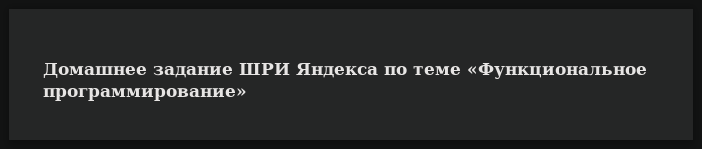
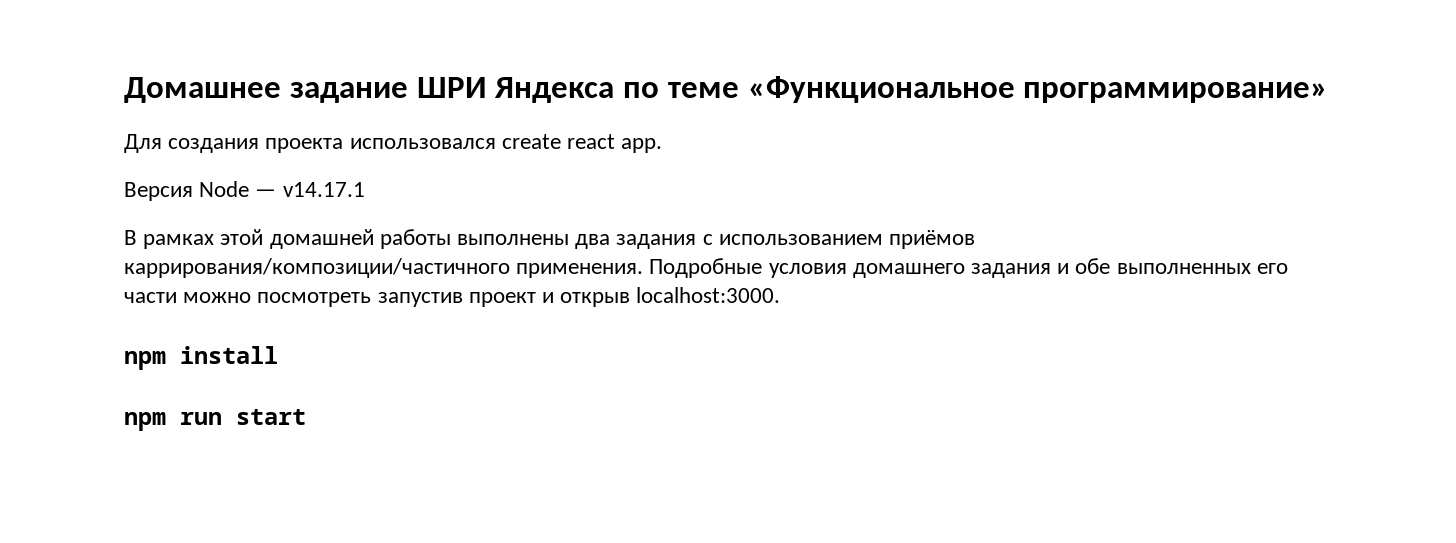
+ Для создания проекта использовался create react app.
+ Версия Node — v14.17.1
+ В рамках этой домашней работы выполнены два задания с использованием приёмов каррирования/композиции/частичного применения. Подробные условия домашнего задания и обе выполненных его части можно посмотреть запустив проект и открыв localhost:3000.
+ npm install
+ npm run start

